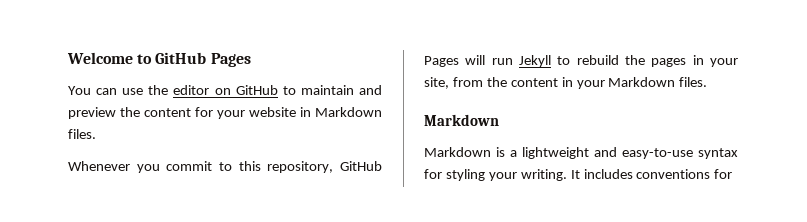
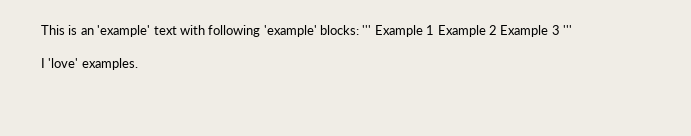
- Welcome to GitHub Pages
- You can use the editor on GitHub to maintain and preview the content for your website in Markdown files.
- Whenever you commit to this repository, GitHub Pages will run Jekyll to rebuild the pages in your site, from the content in your Markdown files.
- Markdown
- Markdown is a lightweight and easy-to-use syntax for styling your writing. It includes conventions for
+ This is an 'example' text with following 'example' blocks: ''' Example 1 Example 2 Example 3 '''
+ I 'love' examples.

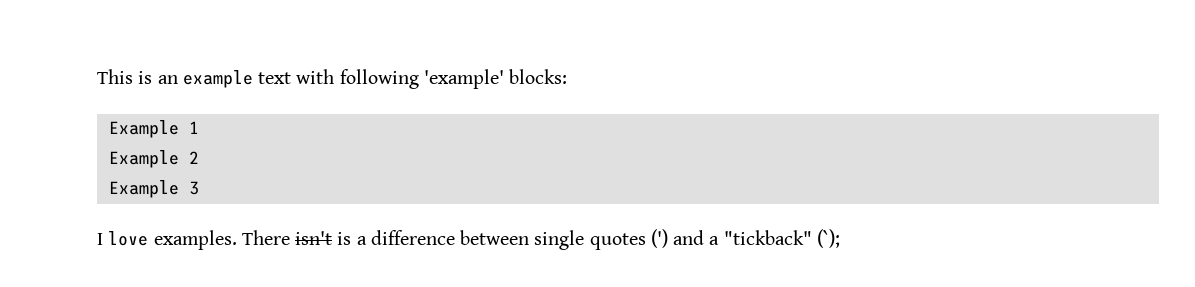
- This is an 'example' text with following 'example' blocks: ''' Example 1 Example 2 Example 3 '''
- I 'love' examples.
+ This is an example text with following 'example' blocks:
+ Example 1
+ Example 2
+ Example 3
+ I love examples. There isn't is a difference between single quotes (') and a "tickback" (`);

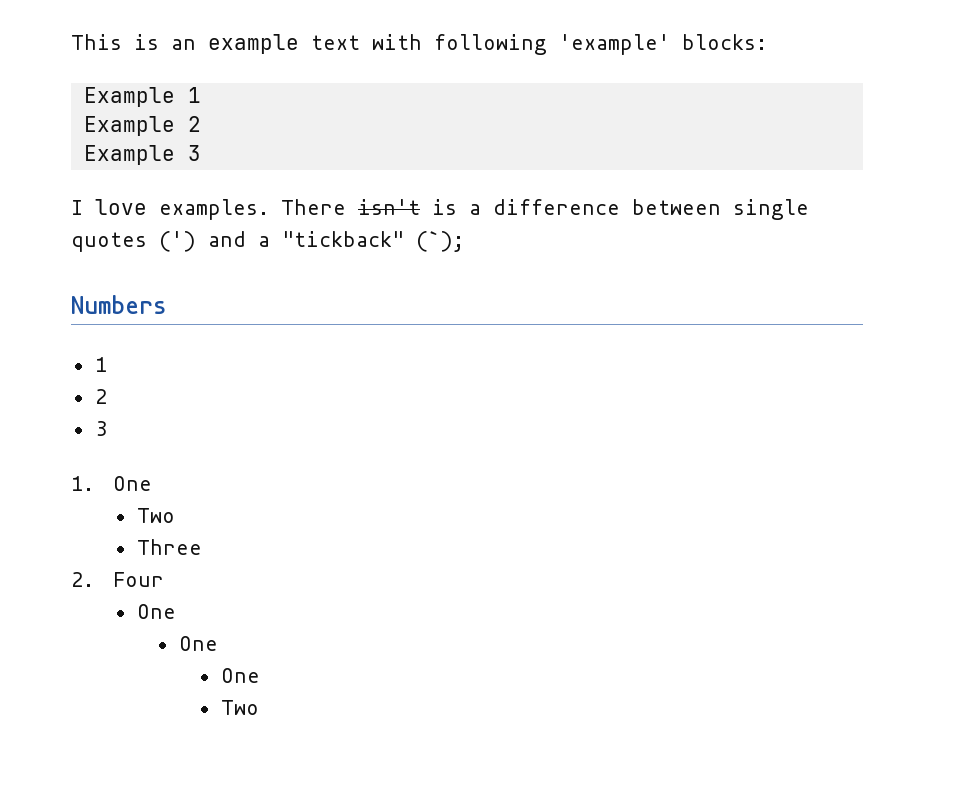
+ Numbers
+ 1
+ 2
+ 3
+ 1. One
+ Two
+ Three
+ 2. Four
+ One
+ One
+ One
+ Two

